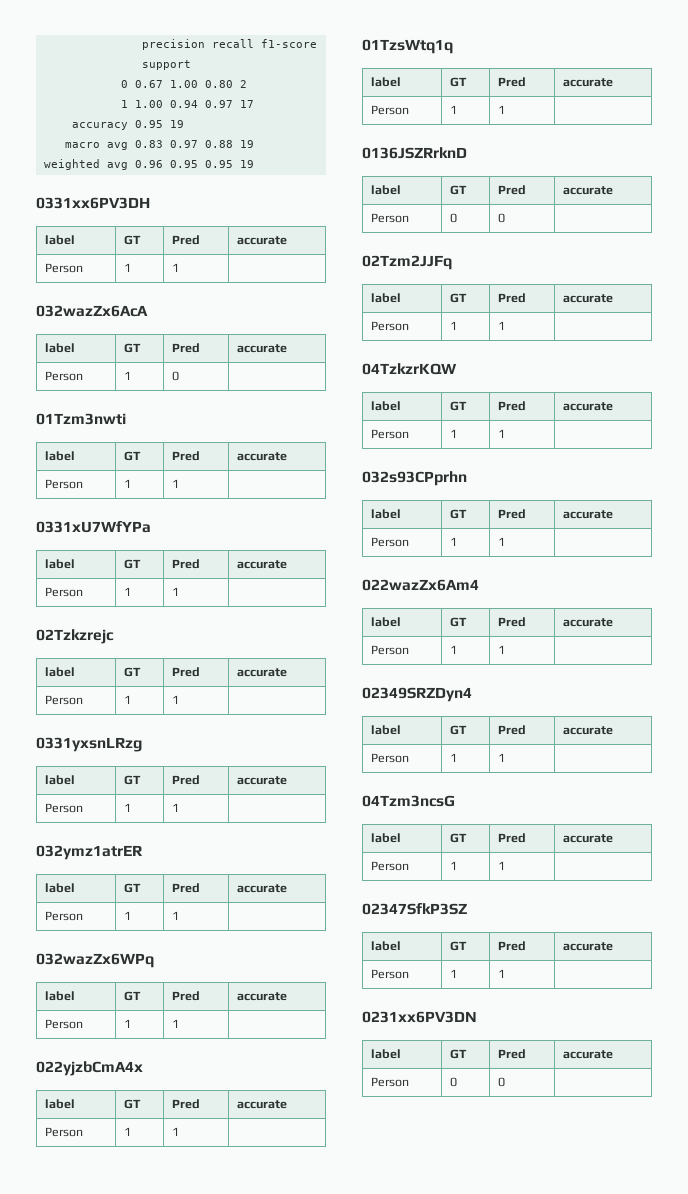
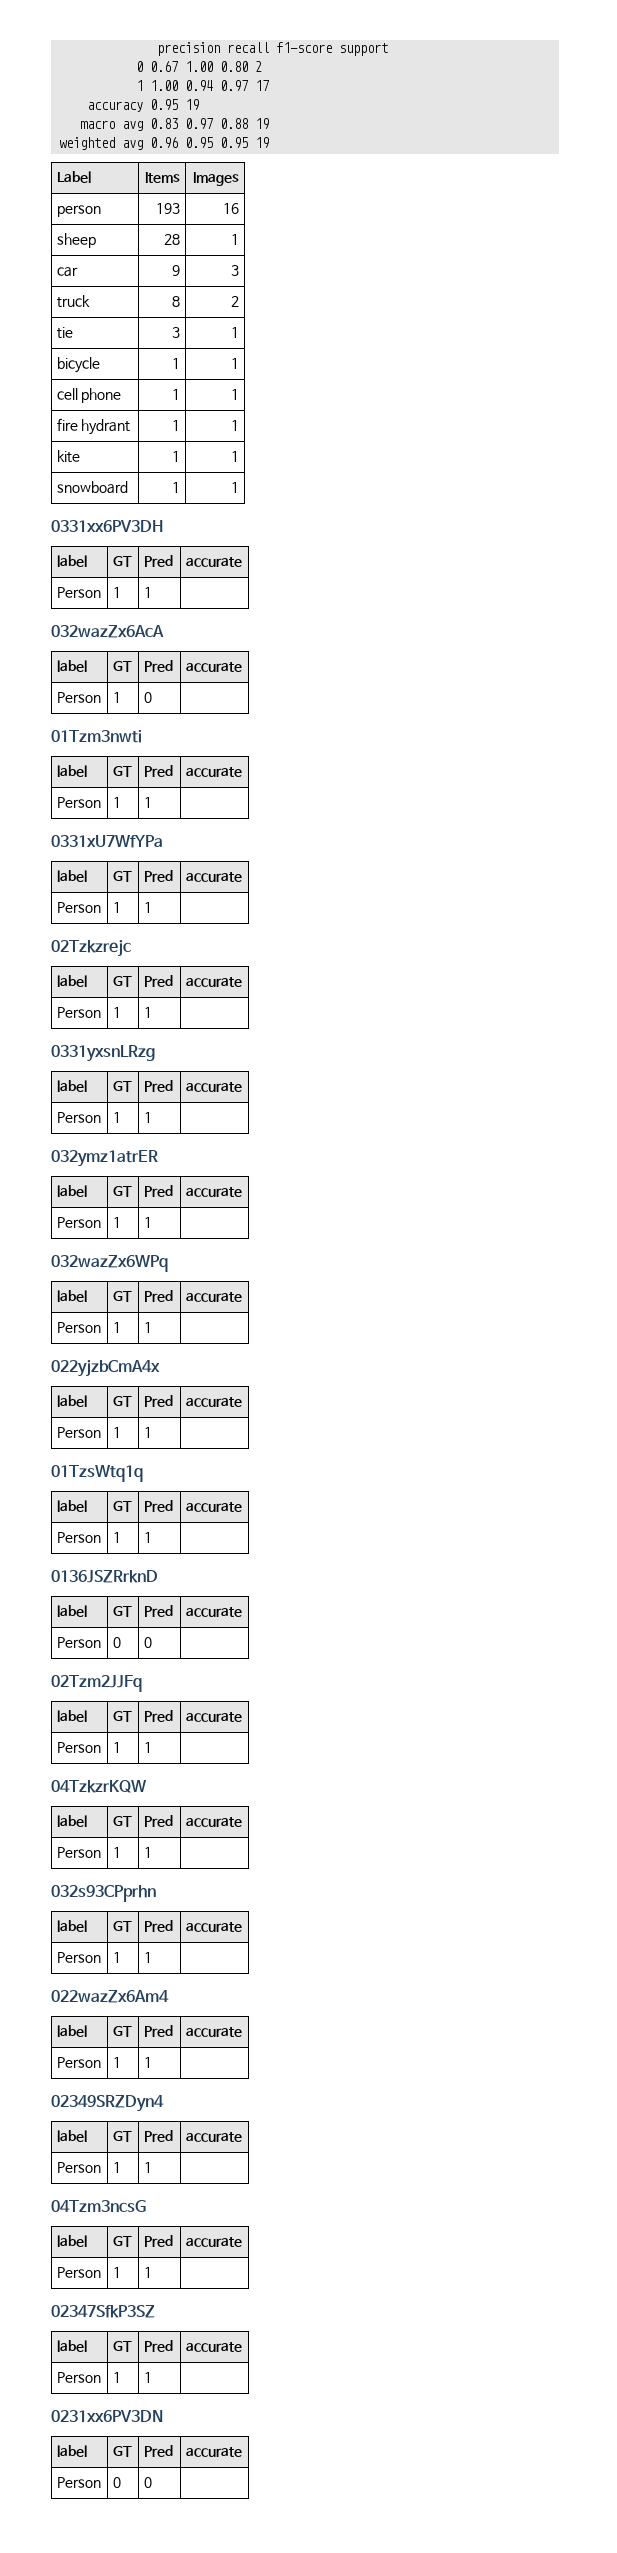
+ Label | Items | Images
+ person | 193 | 16
+ sheep | 28 | 1
+ car | 9 | 3
+ truck | 8 | 2
+ tie | 3 | 1
+ bicycle | 1 | 1
+ cell phone | 1 | 1
+ fire hydrant | 1 | 1
+ kite | 1 | 1
+ snowboard | 1 | 1

